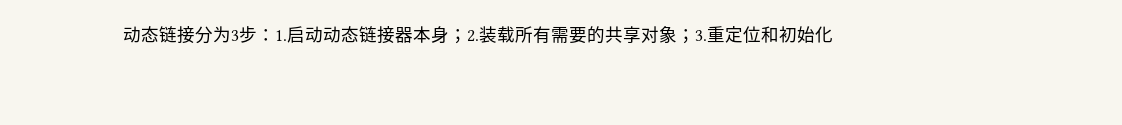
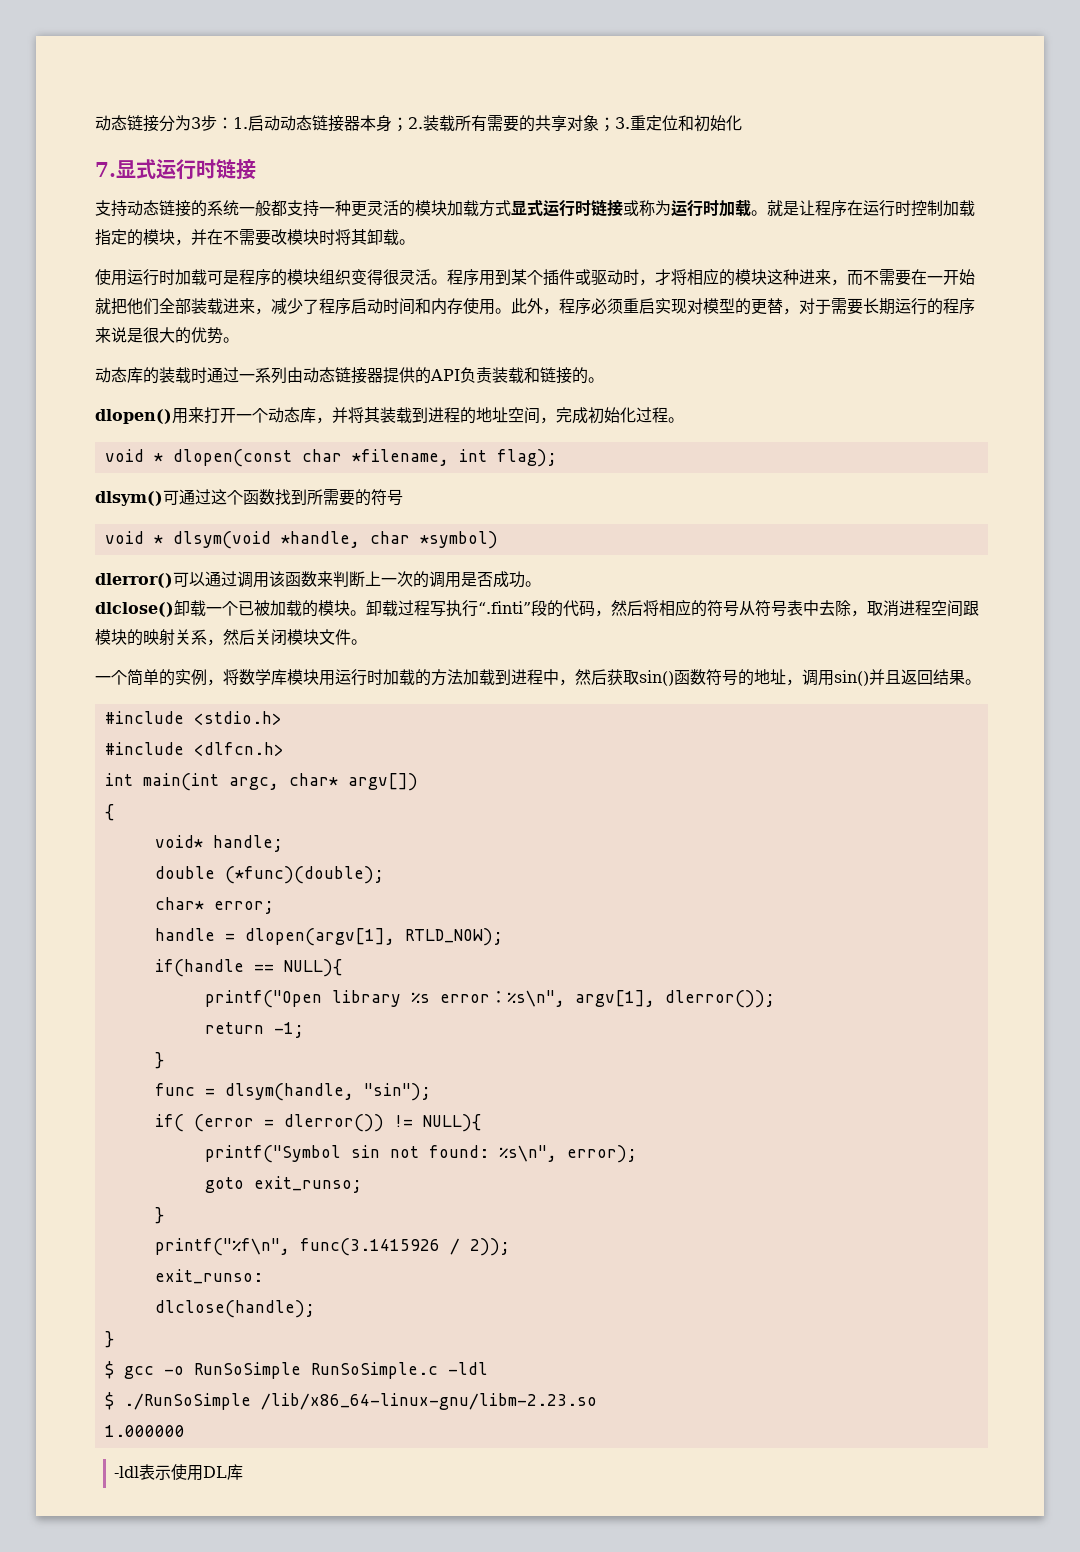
+ 7.显式运行时链接
+ 支持动态链接的系统一般都支持一种更灵活的模块加载方式显式运行时链接或称为运行时加载。就是让程序在运行时控制加载指定的模块，并在不需要改模块时将其卸载。
+ 使用运行时加载可是程序的模块组织变得很灵活。程序用到某个插件或驱动时，才将相应的模块这种进来，而不需要在一开始就把他们全部装载进来，减少了程序启动时间和内存使用。此外，程序必须重启实现对模型的更替，对于需要长期运行的程序来说是很大的优势。
+ 动态库的装载时通过一系列由动态链接器提供的API负责装载和链接的。
+ dlopen()用来打开一个动态库，并将其装载到进程的地址空间，完成初始化过程。
+ void * dlopen(const char *filename, int flag);
+ dlsym()可通过这个函数找到所需要的符号
+ void * dlsym(void *handle, char *symbol)
+ dlerror()可以通过调用该函数来判断上一次的调用是否成功。
+ dlclose()卸载一个已被加载的模块。卸载过程写执行“.finti”段的代码，然后将相应的符号从符号表中去除，取消进程空间跟模块的映射关系，然后关闭模块文件。
+ 一个简单的实例，将数学库模块用运行时加载的方法加载到进程中，然后获取sin()函数符号的地址，调用sin()并且返回结果。
+ #include <stdio.h>
+ #include <dlfcn.h>
+ int main(int argc, char* argv[])
+ {
+ void* handle;
+ double (*func)(double);
+ char* error;
+ handle = dlopen(argv[1], RTLD_NOW);
+ if(handle == NULL){
+ printf("Open library %s error：%s\n", argv[1], dlerror());
+ return -1;
+ }
+ func = dlsym(handle, "sin");
+ if( (error = dlerror()) != NULL){
+ printf("Symbol sin not found: %s\n", error);
+ goto exit_runso;
+ }
+ printf("%f\n", func(3.1415926 / 2));
+ exit_runso:
+ dlclose(handle);
+ }
+ $ gcc -o RunSoSimple RunSoSimple.c -ldl
+ $ ./RunSoSimple /lib/x86_64-linux-gnu/libm-2.23.so
+ 1.000000
+ -ldl表示使用DL库

